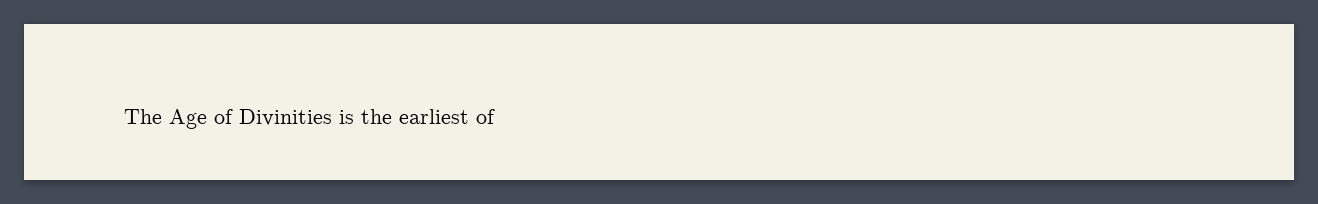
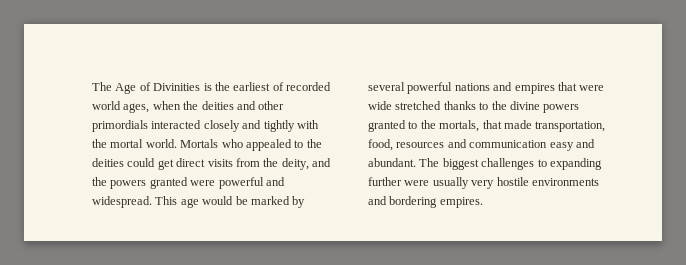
- The Age of Divinities is the earliest of
+ The Age of Divinities is the earliest of recorded world ages, when the deities and other primordials interacted closely and tightly with the mortal world. Mortals who appealed to the deities could get direct visits from the deity, and the powers granted were powerful and widespread. This age would be marked by several powerful nations and empires that were wide stretched thanks to the divine powers granted to the mortals, that made transportation, food, resources and communication easy and abundant. The biggest challenges to expanding further were usually very hostile environments and bordering empires.

